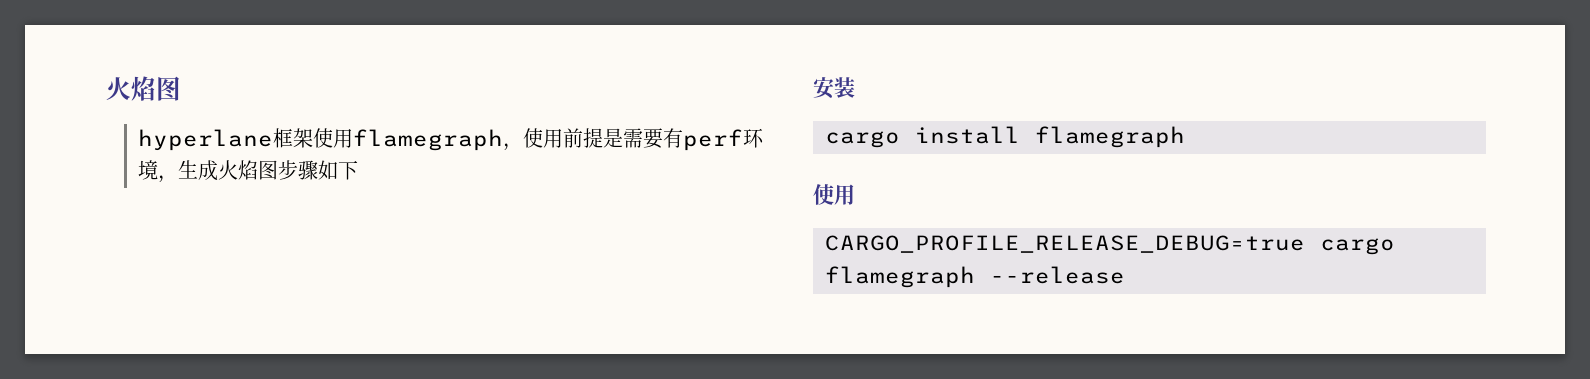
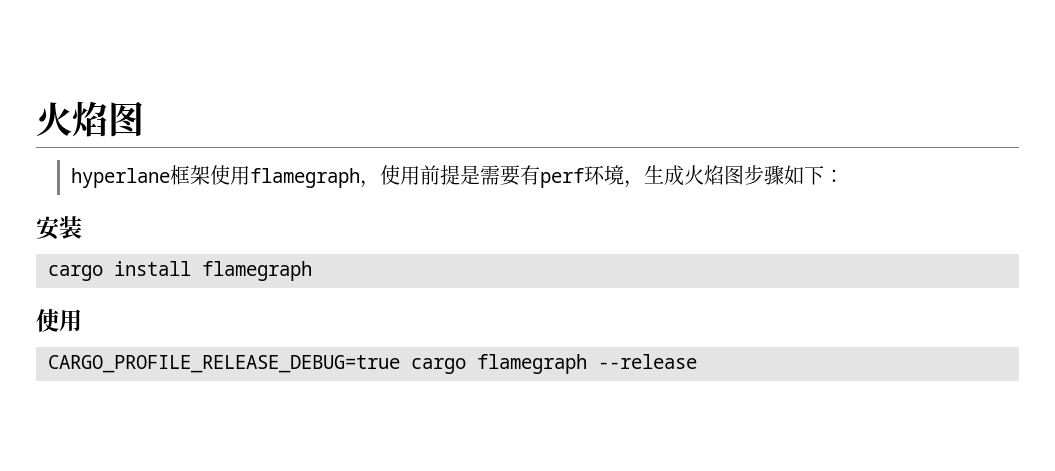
- hyperlane框架使用flamegraph，使用前提是需要有perf环境，生成火焰图步骤如下
+ hyperlane框架使用flamegraph，使用前提是需要有perf环境，生成火焰图步骤如下：

